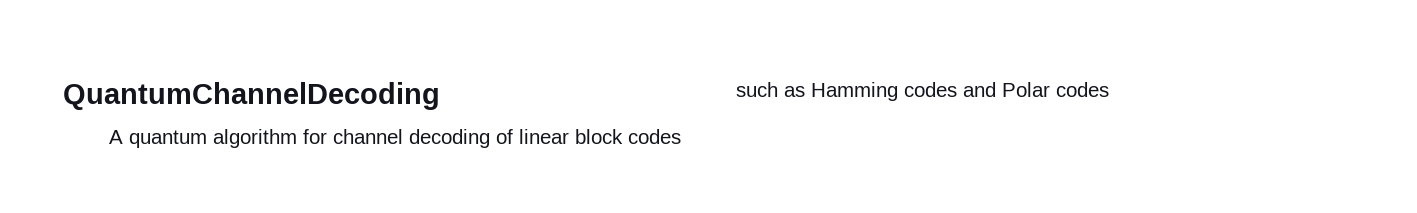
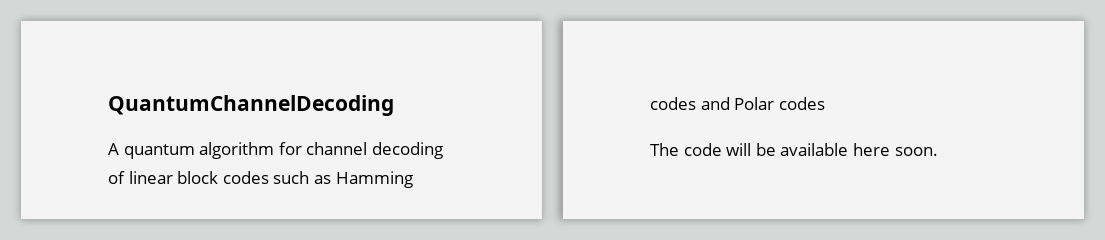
+ The code will be available here soon.

